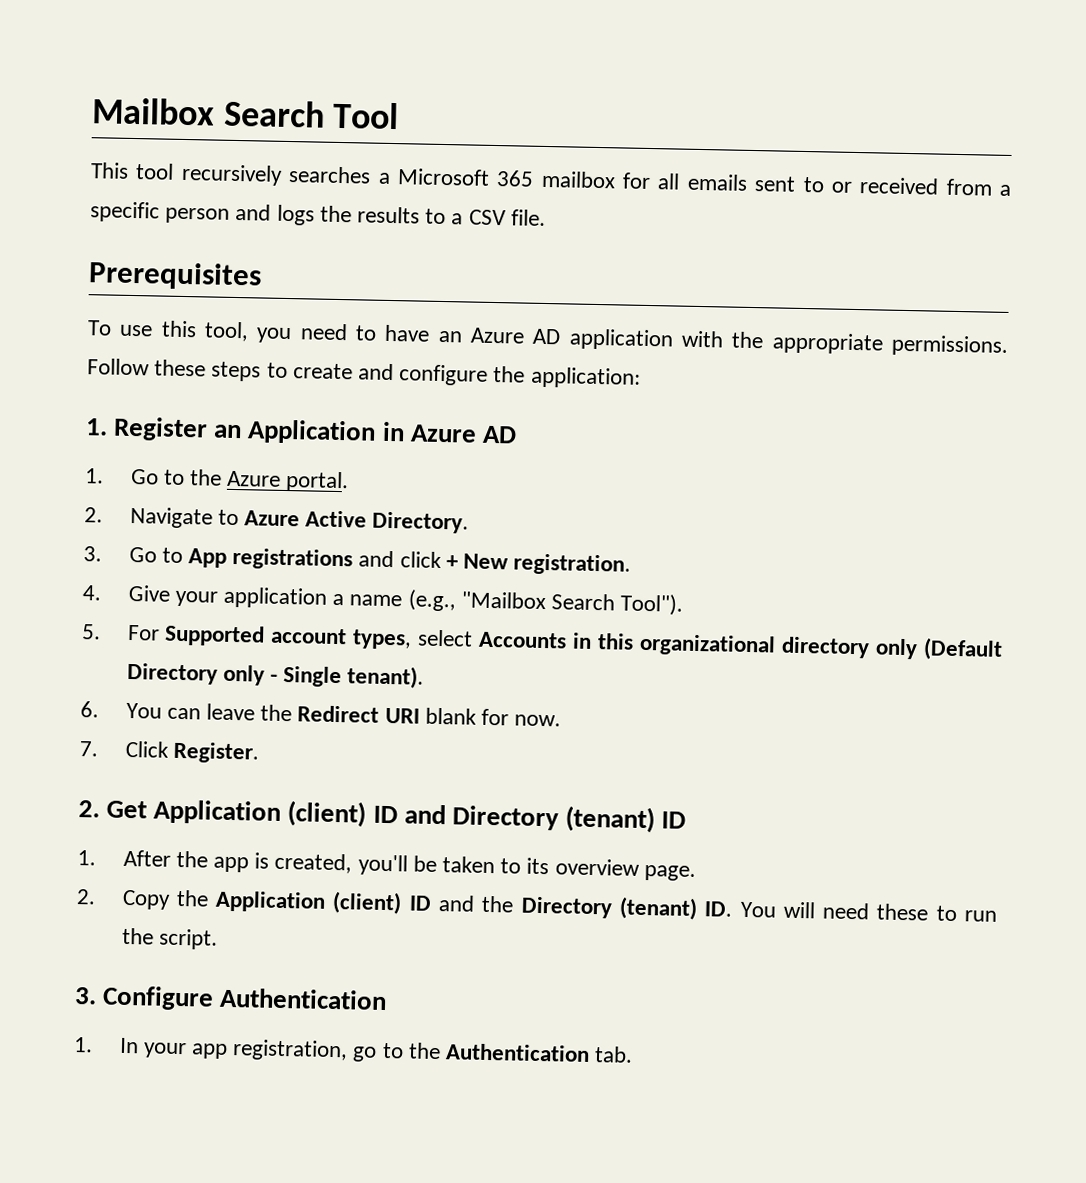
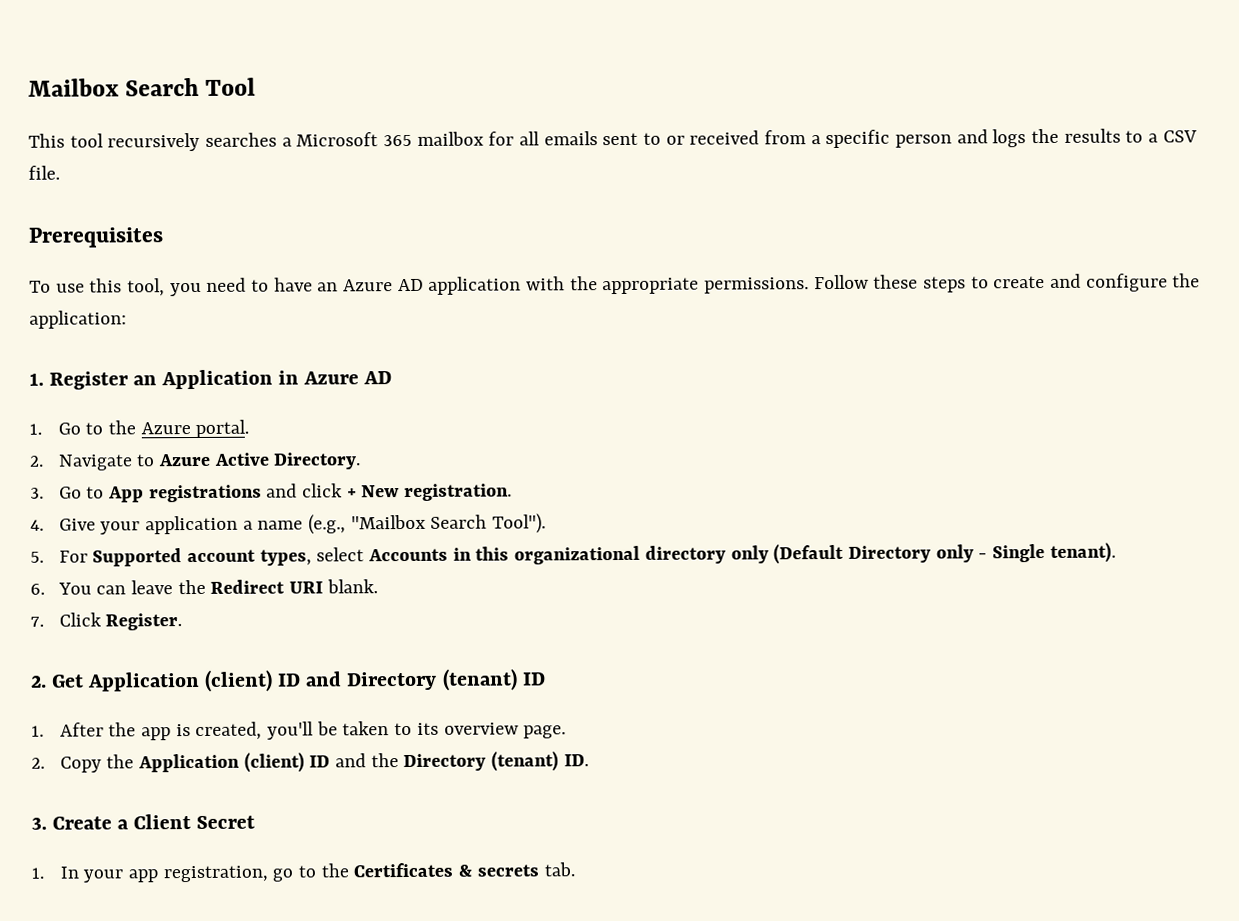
- 6. You can leave the Redirect URI blank for now.
+ 6. You can leave the Redirect URI blank.
- 2. Copy the Application (client) ID and the Directory (tenant) ID. You will need these to run the script.
- 3. Configure Authentication
+ 2. Copy the Application (client) ID and the Directory (tenant) ID.
+ 3. Create a Client Secret
- 1. In your app registration, go to the Authentication tab.
+ 1. In your app registration, go to the Certificates & secrets tab.

